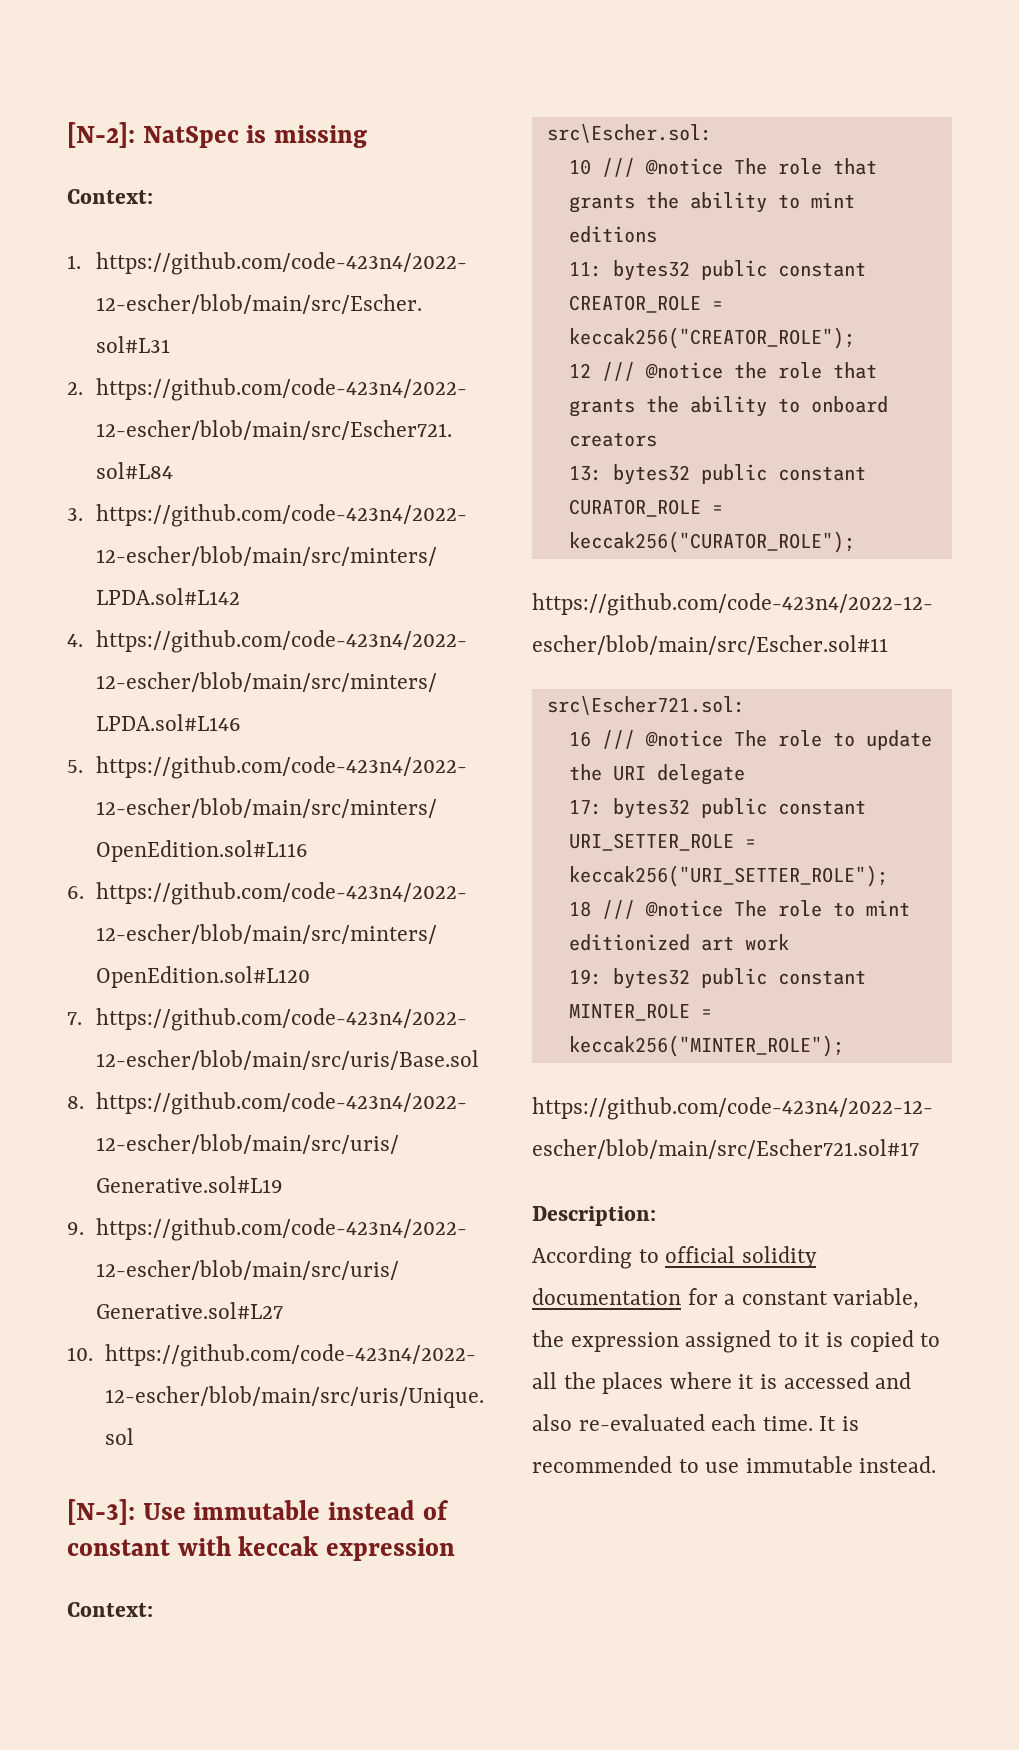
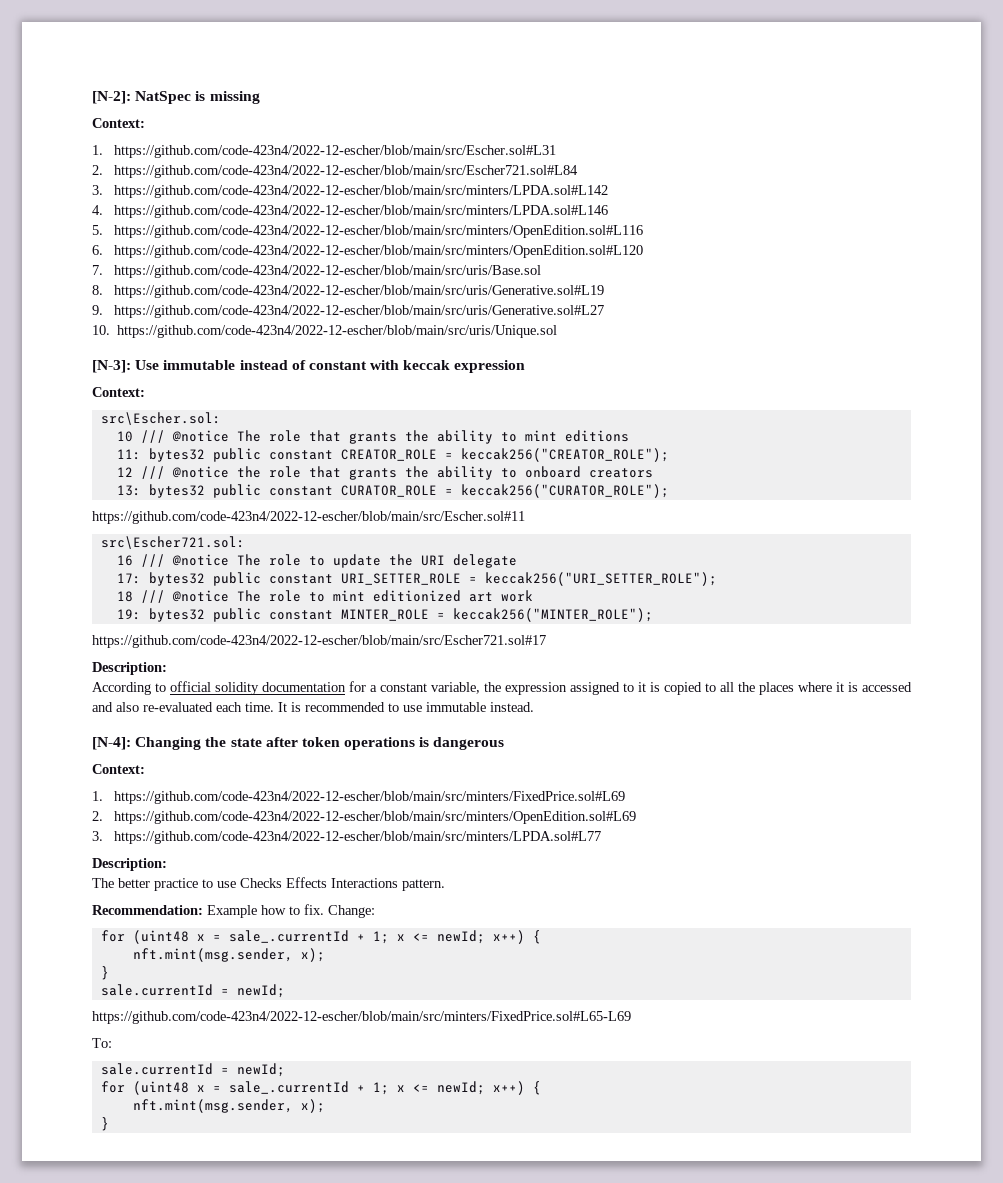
+ [N-4]: Changing the state after token operations is dangerous
+ Context:
+ 1. https://github.com/code-423n4/2022-12-escher/blob/main/src/minters/FixedPrice.sol#L69
+ 2. https://github.com/code-423n4/2022-12-escher/blob/main/src/minters/OpenEdition.sol#L69
+ 3. https://github.com/code-423n4/2022-12-escher/blob/main/src/minters/LPDA.sol#L77
+ Description:
+ The better practice to use Checks Effects Interactions pattern.
+ Recommendation: Example how to fix. Change:
+ for (uint48 x = sale_.currentId + 1; x <= newId; x++) {
+ nft.mint(msg.sender, x);
+ }
+ sale.currentId = newId;
+ https://github.com/code-423n4/2022-12-escher/blob/main/src/minters/FixedPrice.sol#L65-L69
+ To:
+ sale.currentId = newId;
+ for (uint48 x = sale_.currentId + 1; x <= newId; x++) {
+ nft.mint(msg.sender, x);
+ }

